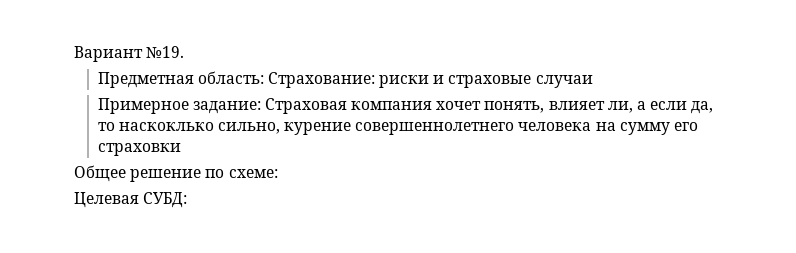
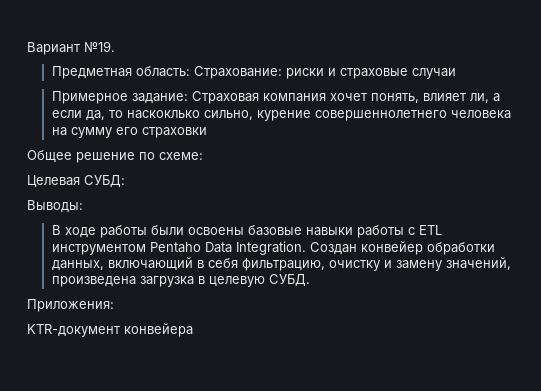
+ Выводы:
+ В ходе работы были освоены базовые навыки работы с ETL инструментом Pentaho Data Integration. Создан конвейер обработки данных, включающий в себя фильтрацию, очистку и замену значений, произведена загрузка в целевую СУБД.
+ Приложения:
+ KTR-документ конвейера

